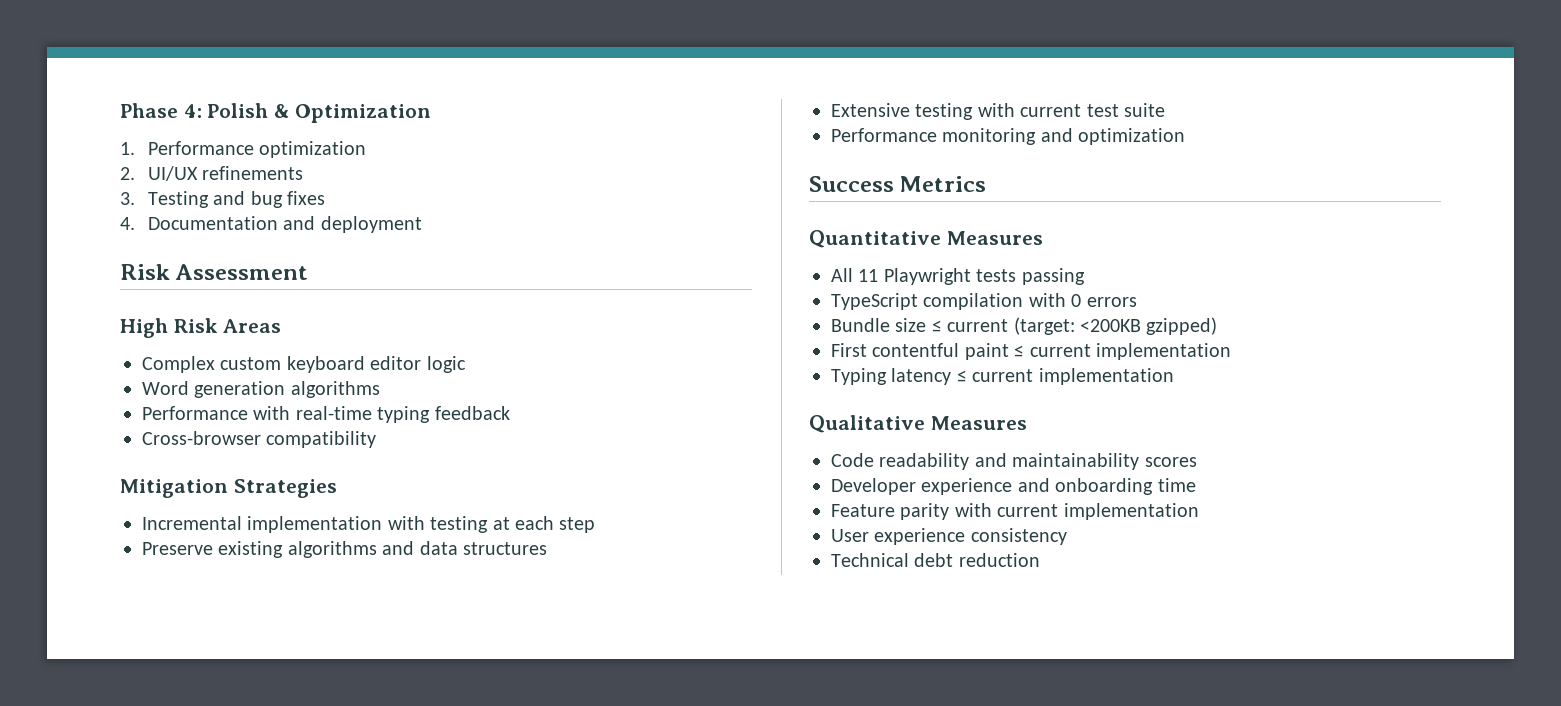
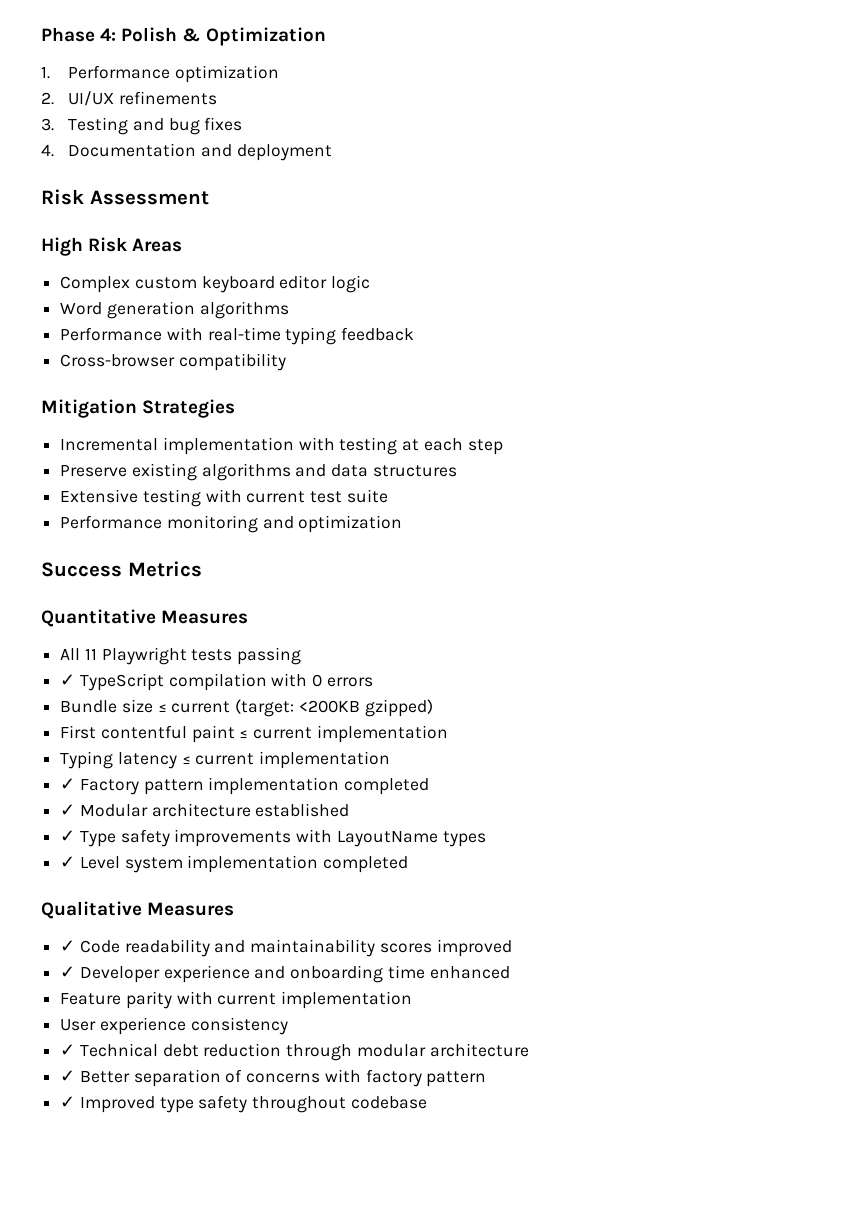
- TypeScript compilation with 0 errors
+ ✓ TypeScript compilation with 0 errors
+ ✓ Factory pattern implementation completed
+ ✓ Modular architecture established
+ ✓ Type safety improvements with LayoutName types
+ ✓ Level system implementation completed
- Code readability and maintainability scores
- Developer experience and onboarding time
+ ✓ Code readability and maintainability scores improved
+ ✓ Developer experience and onboarding time enhanced
- Technical debt reduction
+ ✓ Technical debt reduction through modular architecture
+ ✓ Better separation of concerns with factory pattern
+ ✓ Improved type safety throughout codebase

